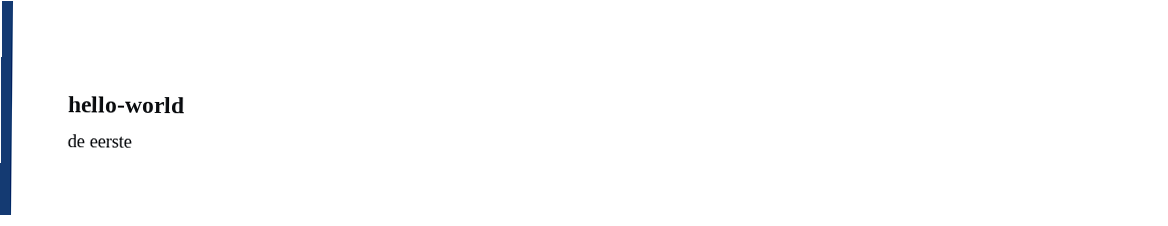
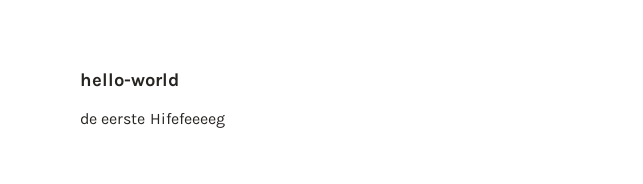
- de eerste
+ de eerste Hifefeeeeg

